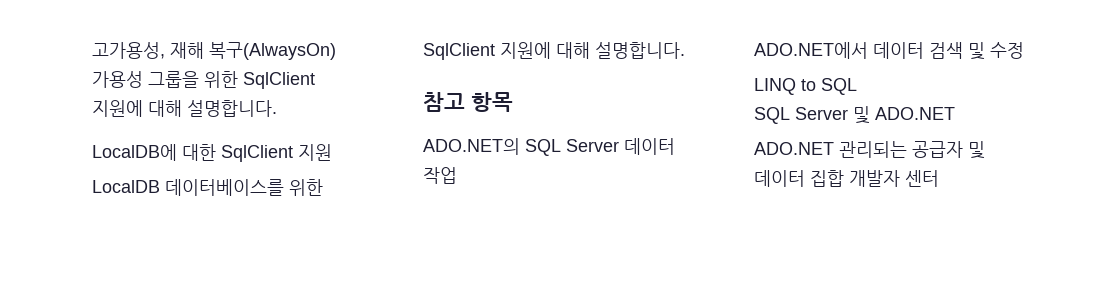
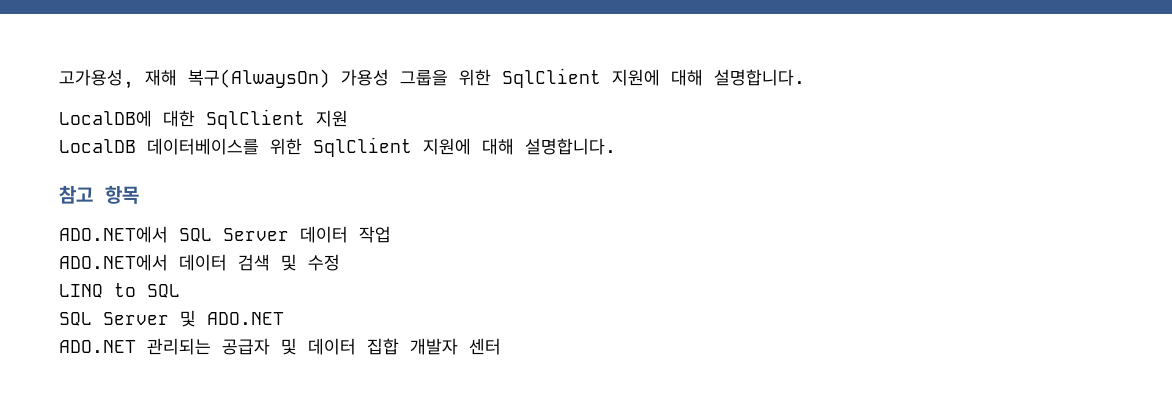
- ADO.NET의 SQL Server 데이터 작업
+ ADO.NET에서 SQL Server 데이터 작업

